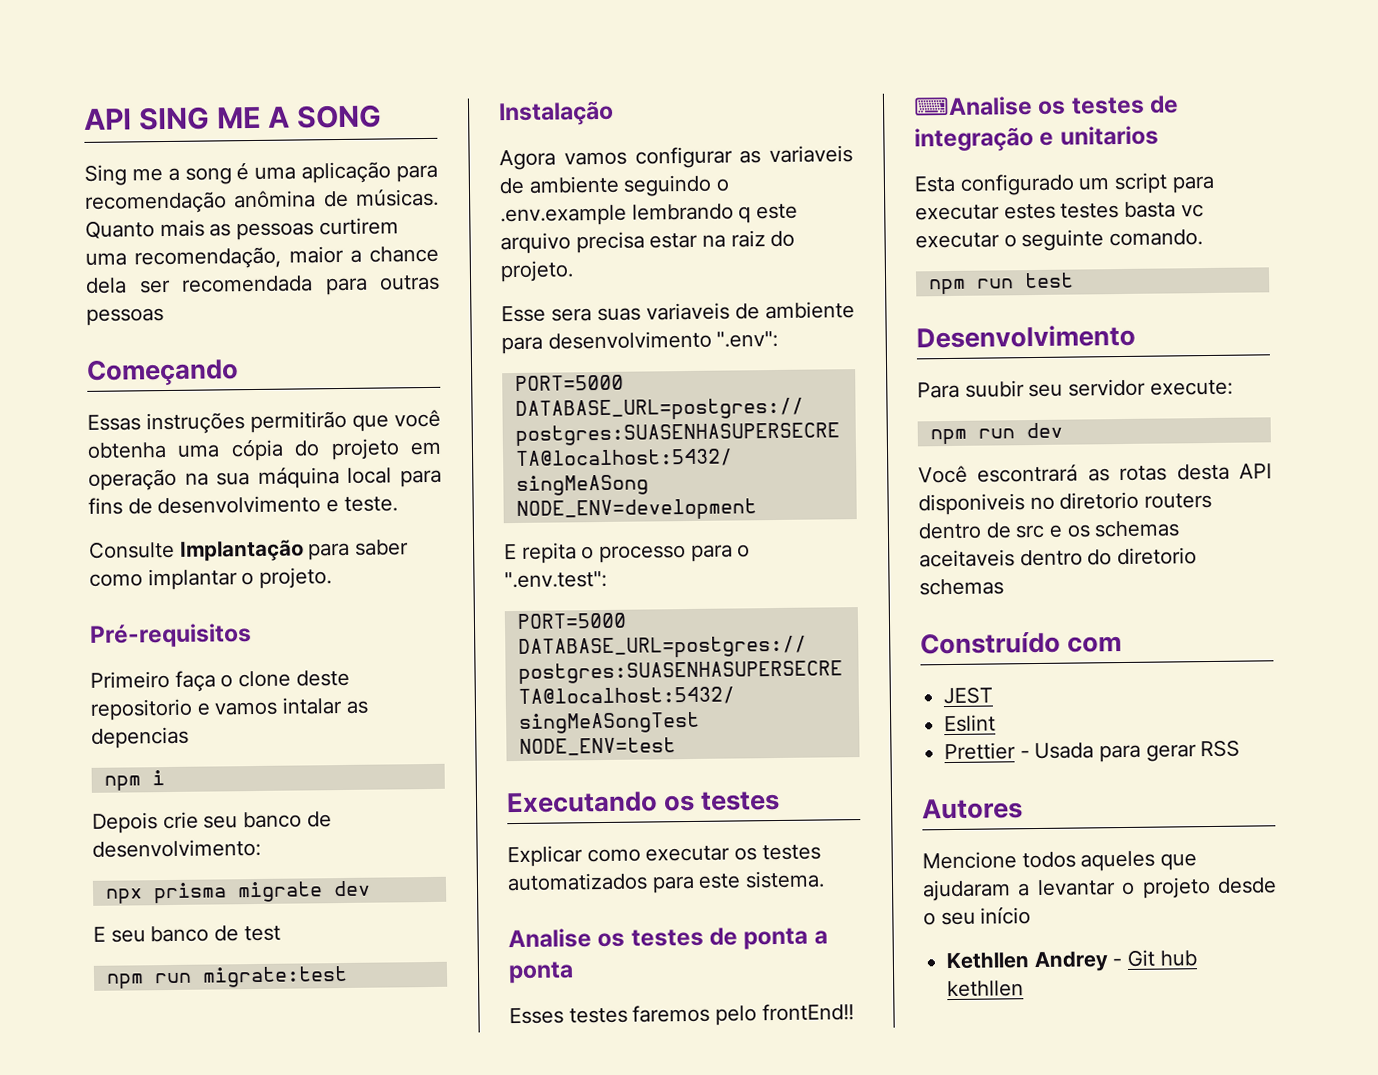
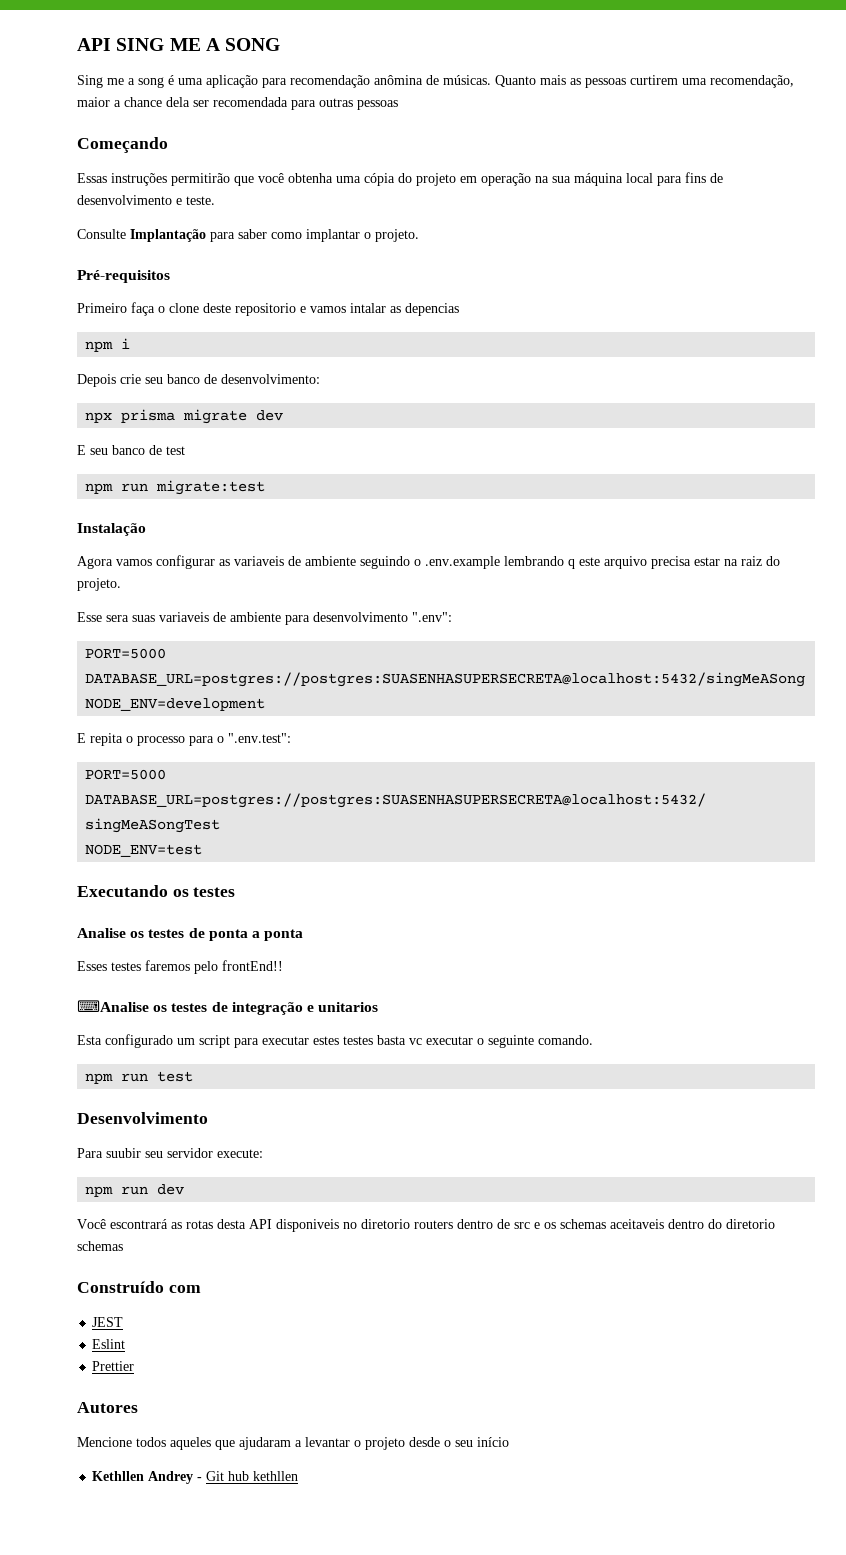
- Explicar como executar os testes automatizados para este sistema.
- Prettier - Usada para gerar RSS
+ Prettier

